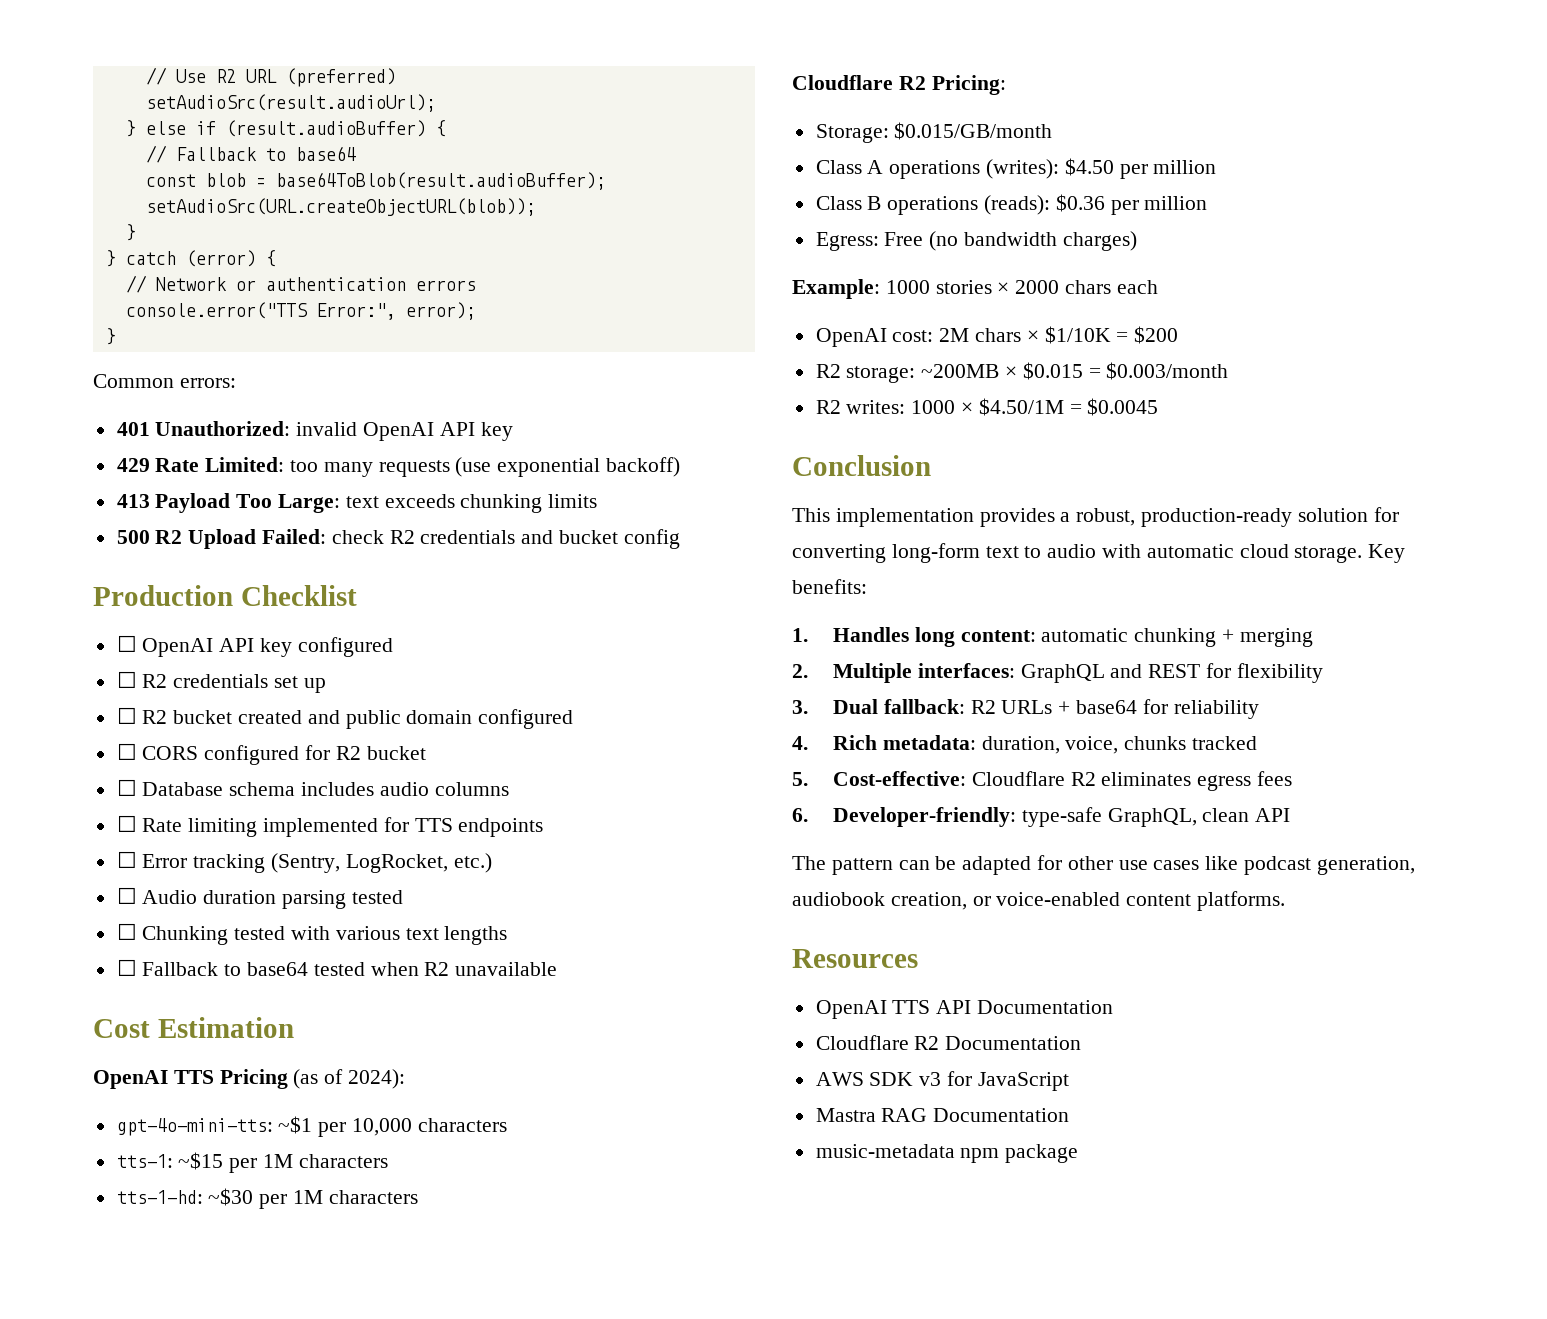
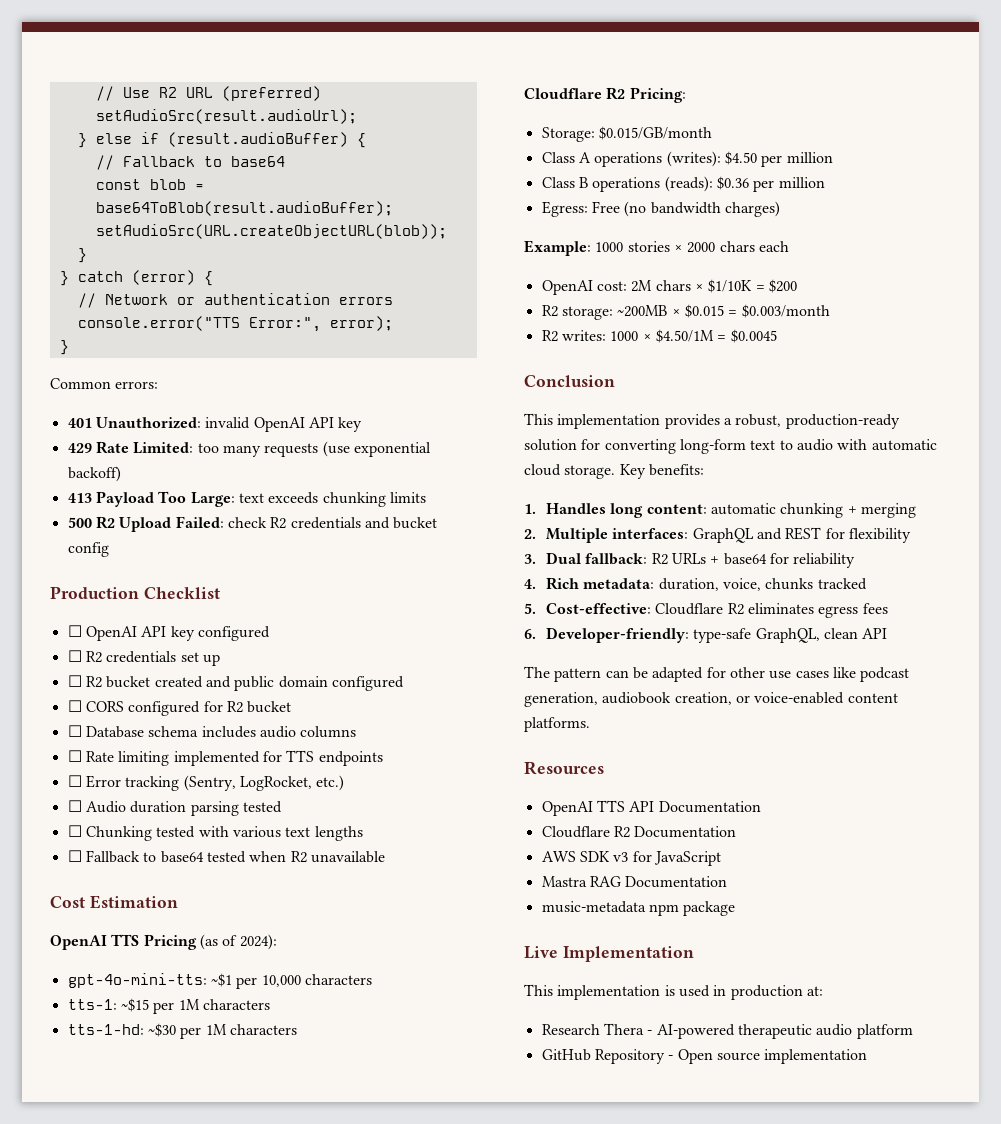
+ Live Implementation
+ This implementation is used in production at:
+ Research Thera - AI-powered therapeutic audio platform
+ GitHub Repository - Open source implementation

